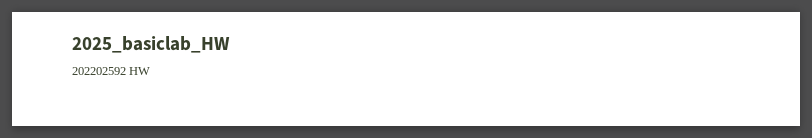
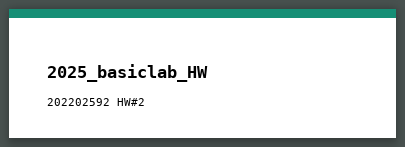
- 202202592 HW
+ 202202592 HW#2

